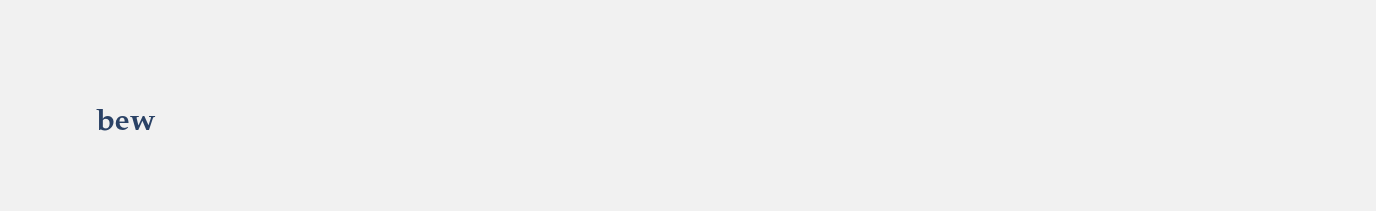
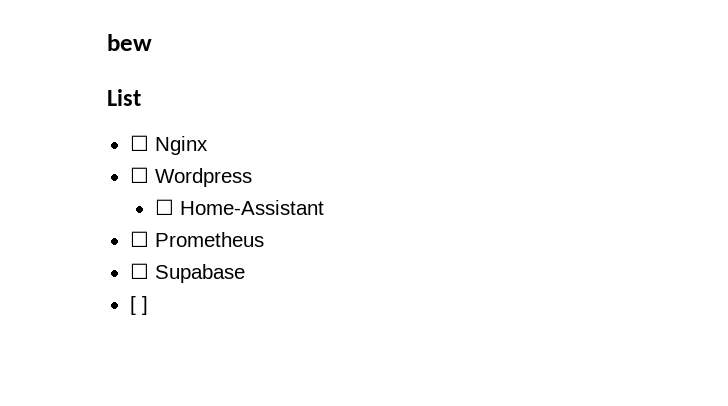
+ List
+ ☐ Nginx
+ ☐ Wordpress
+ ☐ Home-Assistant
+ ☐ Prometheus
+ ☐ Supabase
+ [ ]

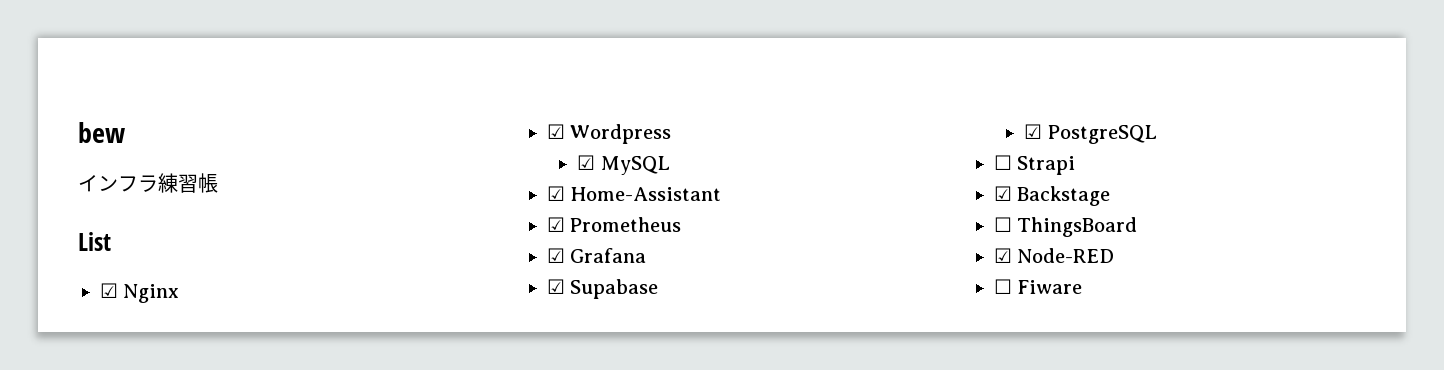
+ インフラ練習帳
- ☐ Nginx
+ ☑ Nginx
- ☐ Wordpress
+ ☑ Wordpress
- ☐ Home-Assistant
+ ☑ MySQL
+ ☑ Home-Assistant
- ☐ Prometheus
+ ☑ Prometheus
- ☐ Supabase
- [ ]
+ ☑ Grafana
+ ☑ Supabase
+ ☑ PostgreSQL
+ ☐ Strapi
+ ☑ Backstage
+ ☐ ThingsBoard
+ ☑ Node-RED
+ ☐ Fiware

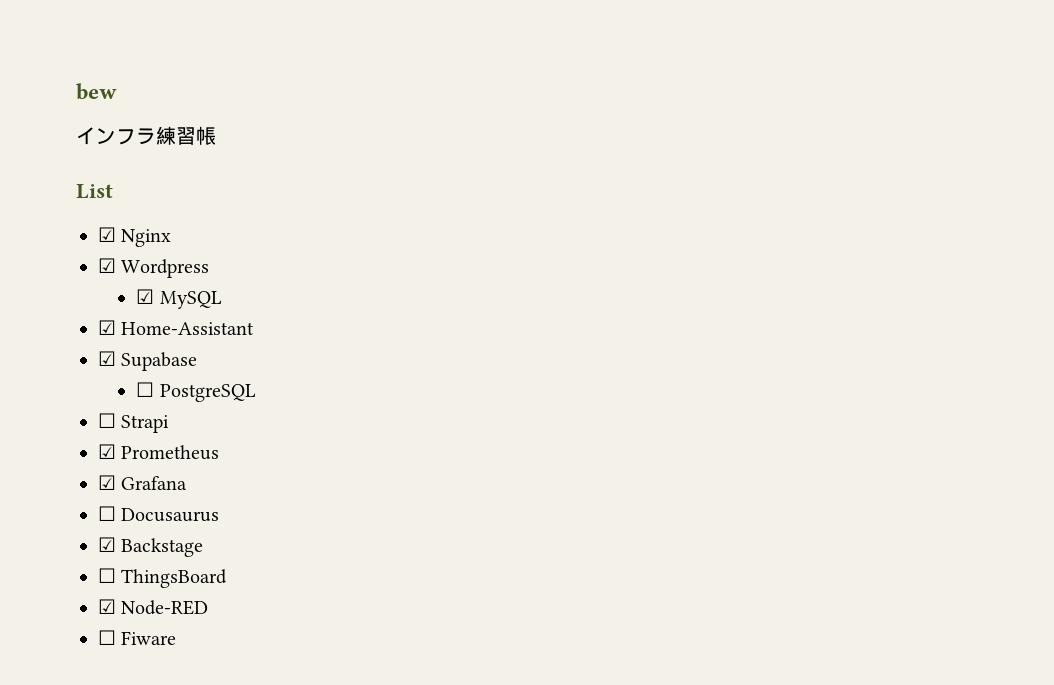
+ ☑ Supabase
+ ☐ PostgreSQL
+ ☐ Strapi
- ☑ Supabase
- ☑ PostgreSQL
- ☐ Strapi
+ ☐ Docusaurus

